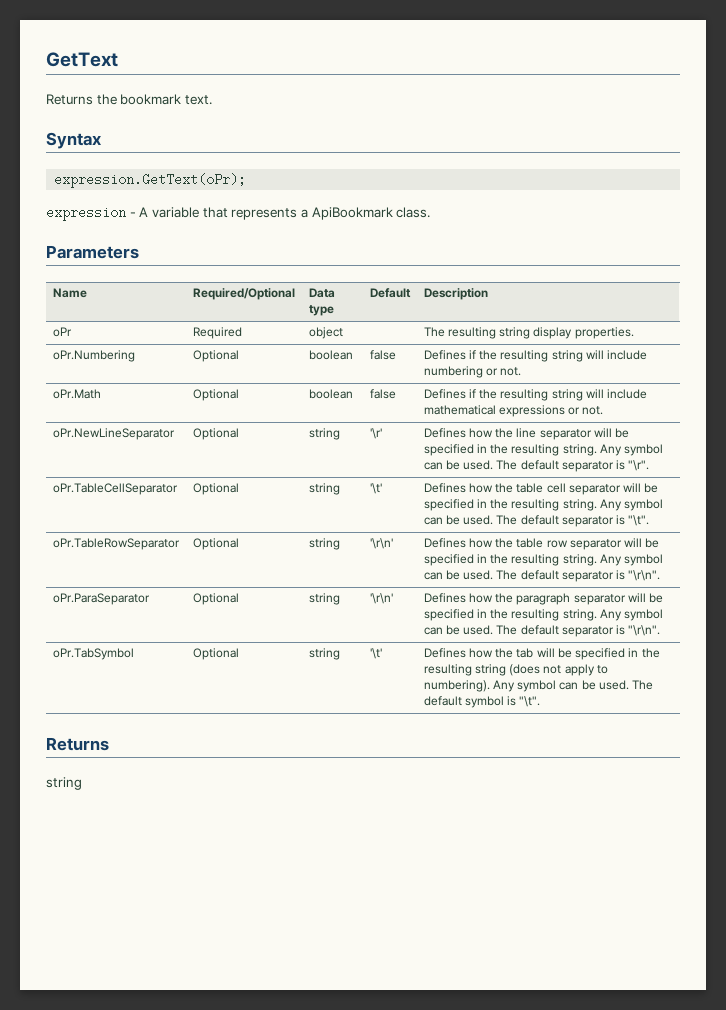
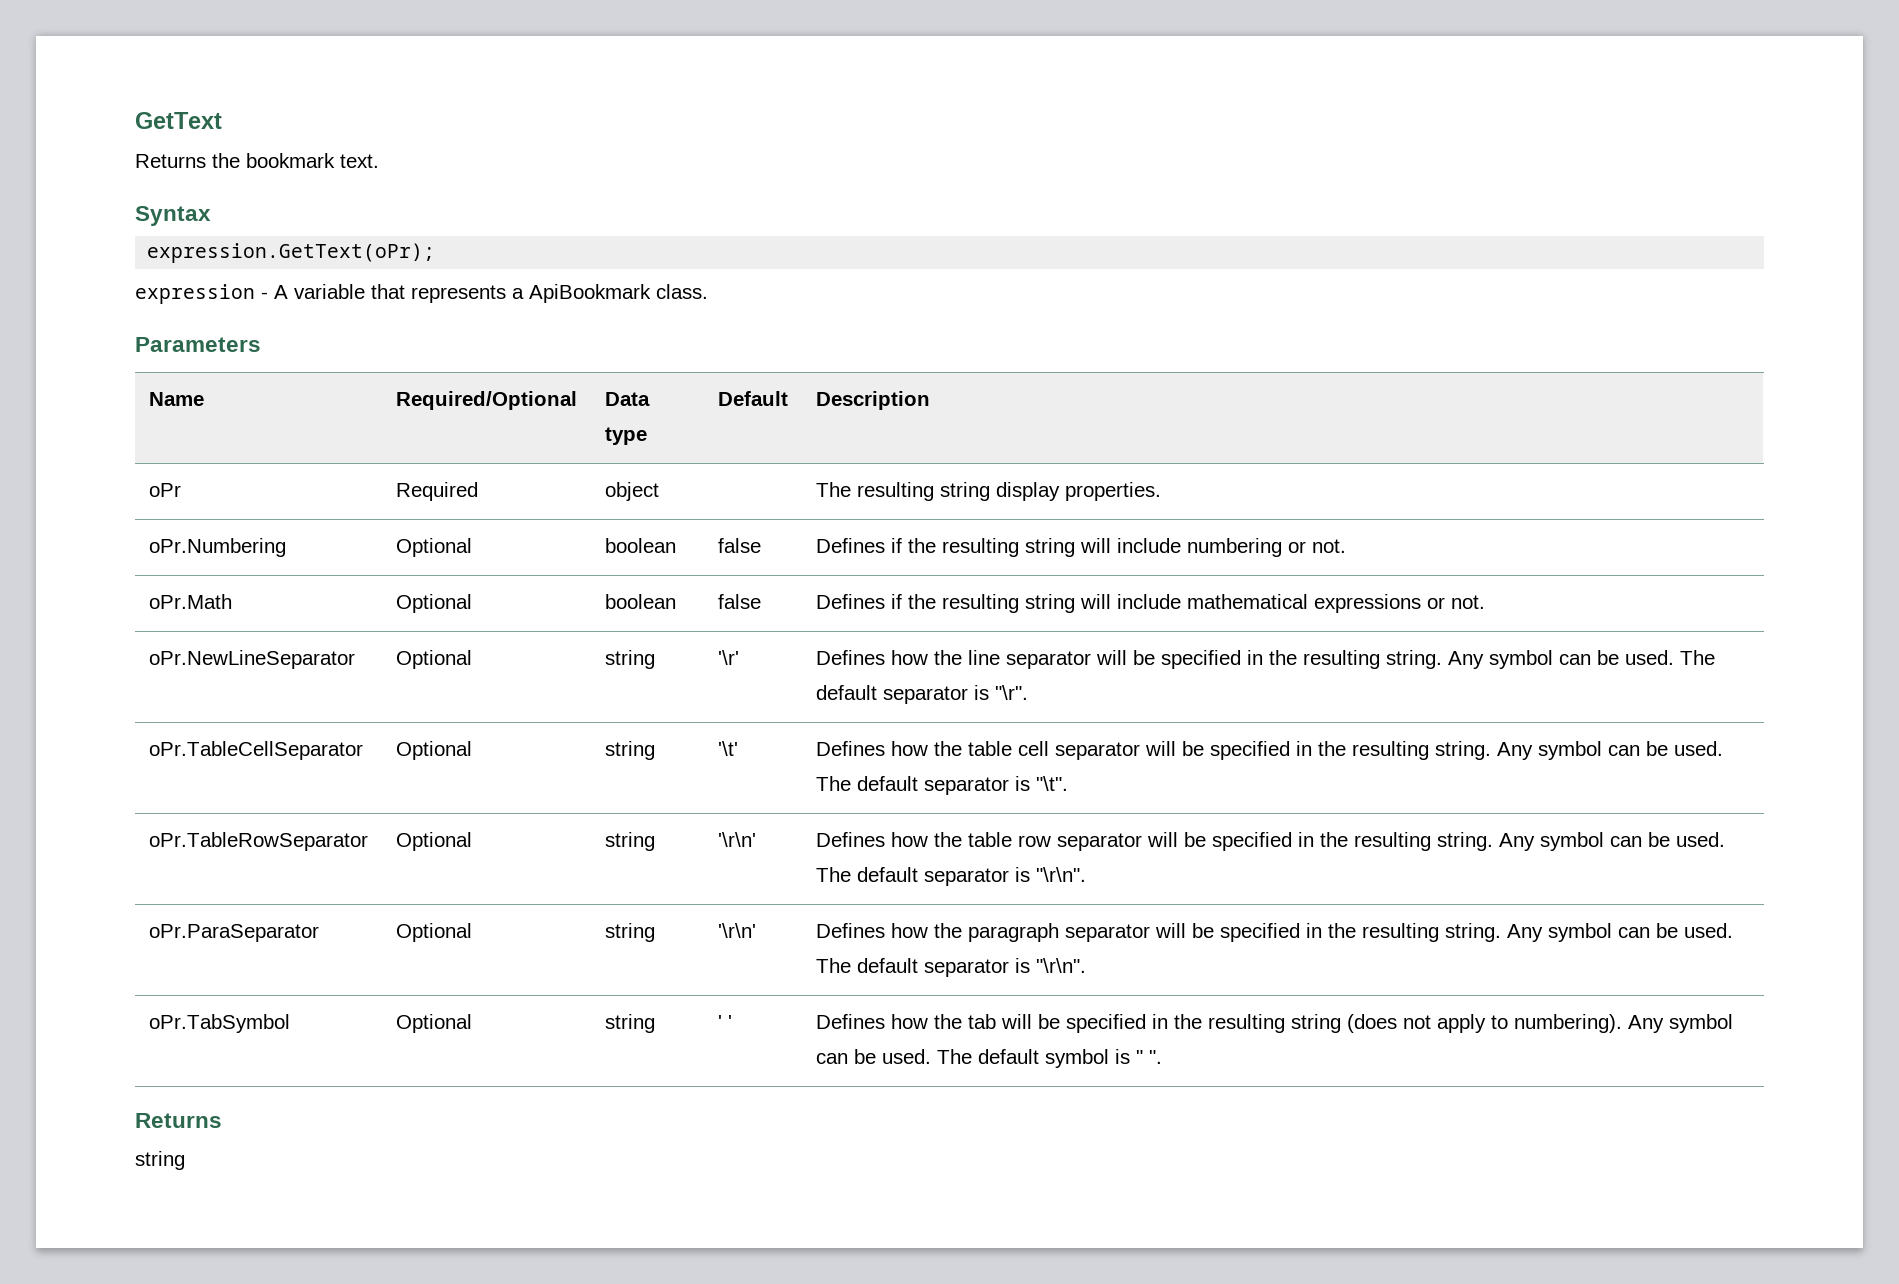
- oPr.TabSymbol | Optional | string | '\t' | Defines how the tab will be specified in the resulting string (does not apply to numbering). Any symbol can be used. The default symbol is "\t".
+ oPr.TabSymbol | Optional | string | ' ' | Defines how the tab will be specified in the resulting string (does not apply to numbering). Any symbol can be used. The default symbol is " ".

